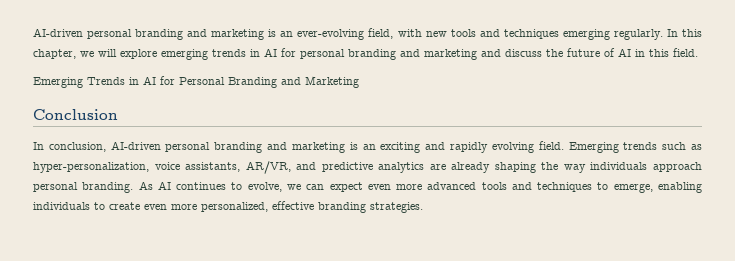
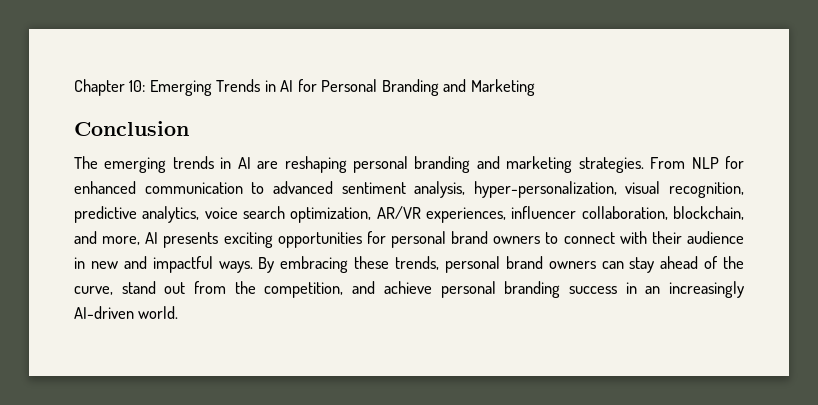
- AI-driven personal branding and marketing is an ever-evolving field, with new tools and techniques emerging regularly. In this chapter, we will explore emerging trends in AI for personal branding and marketing and discuss the future of AI in this field.
- Emerging Trends in AI for Personal Branding and Marketing
+ Chapter 10: Emerging Trends in AI for Personal Branding and Marketing
- In conclusion, AI-driven personal branding and marketing is an exciting and rapidly evolving field. Emerging trends such as hyper-personalization, voice assistants, AR/VR, and predictive analytics are already shaping the way individuals approach personal branding. As AI continues to evolve, we can expect even more advanced tools and techniques to emerge, enabling individuals to create even more personalized, effective branding strategies.
+ The emerging trends in AI are reshaping personal branding and marketing strategies. From NLP for enhanced communication to advanced sentiment analysis, hyper-personalization, visual recognition, predictive analytics, voice search optimization, AR/VR experiences, influencer collaboration, blockchain, and more, AI presents exciting opportunities for personal brand owners to connect with their audience in new and impactful ways. By embracing these trends, personal brand owners can stay ahead of the curve, stand out from the competition, and achieve personal branding success in an increasingly AI-driven world.

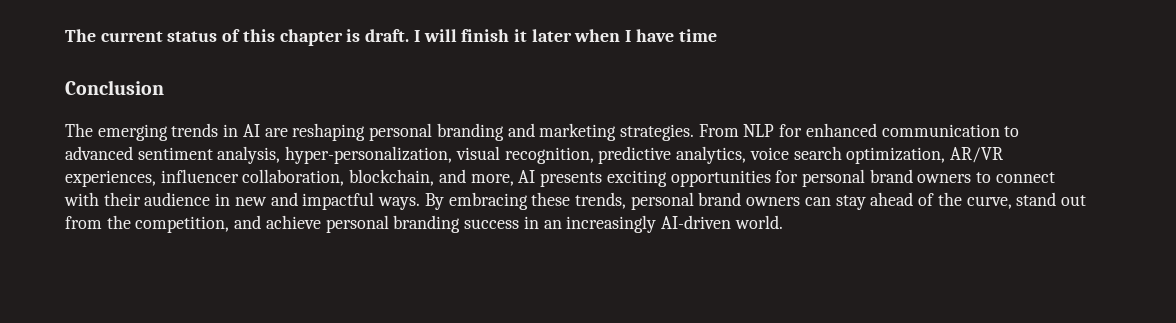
- Chapter 10: Emerging Trends in AI for Personal Branding and Marketing
+ The current status of this chapter is draft. I will finish it later when I have time

